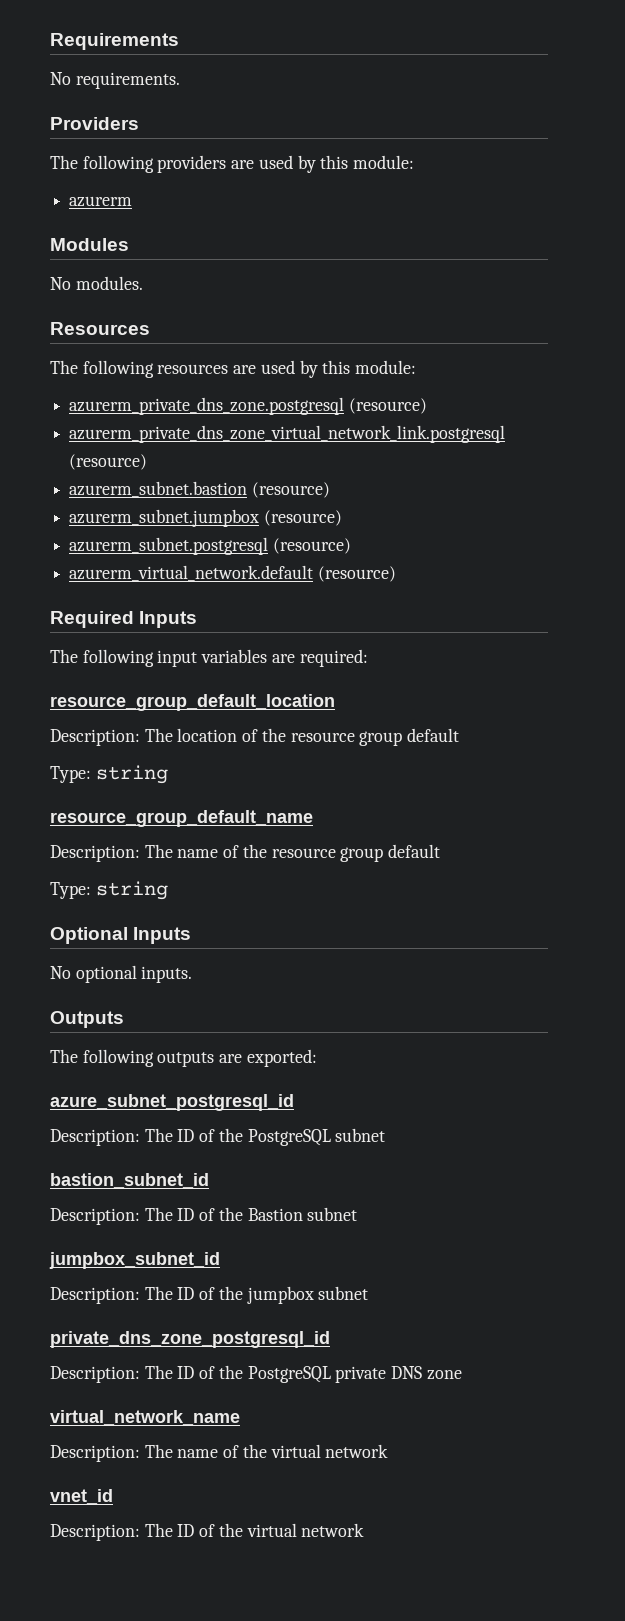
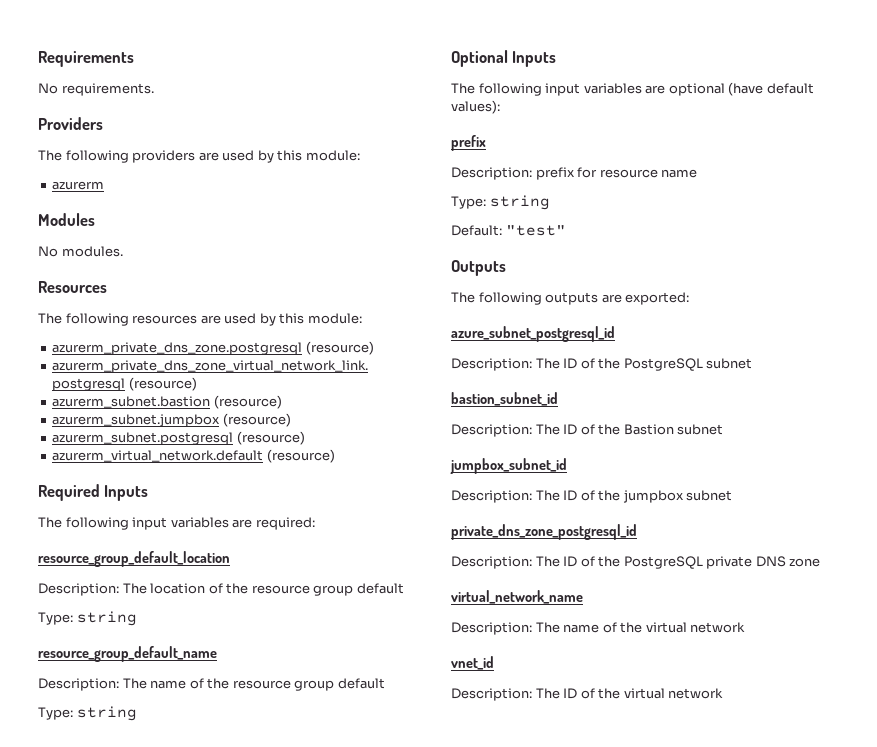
- No optional inputs.
+ The following input variables are optional (have default values):
+ prefix
+ Description: prefix for resource name
+ Type: string
+ Default: "test"

